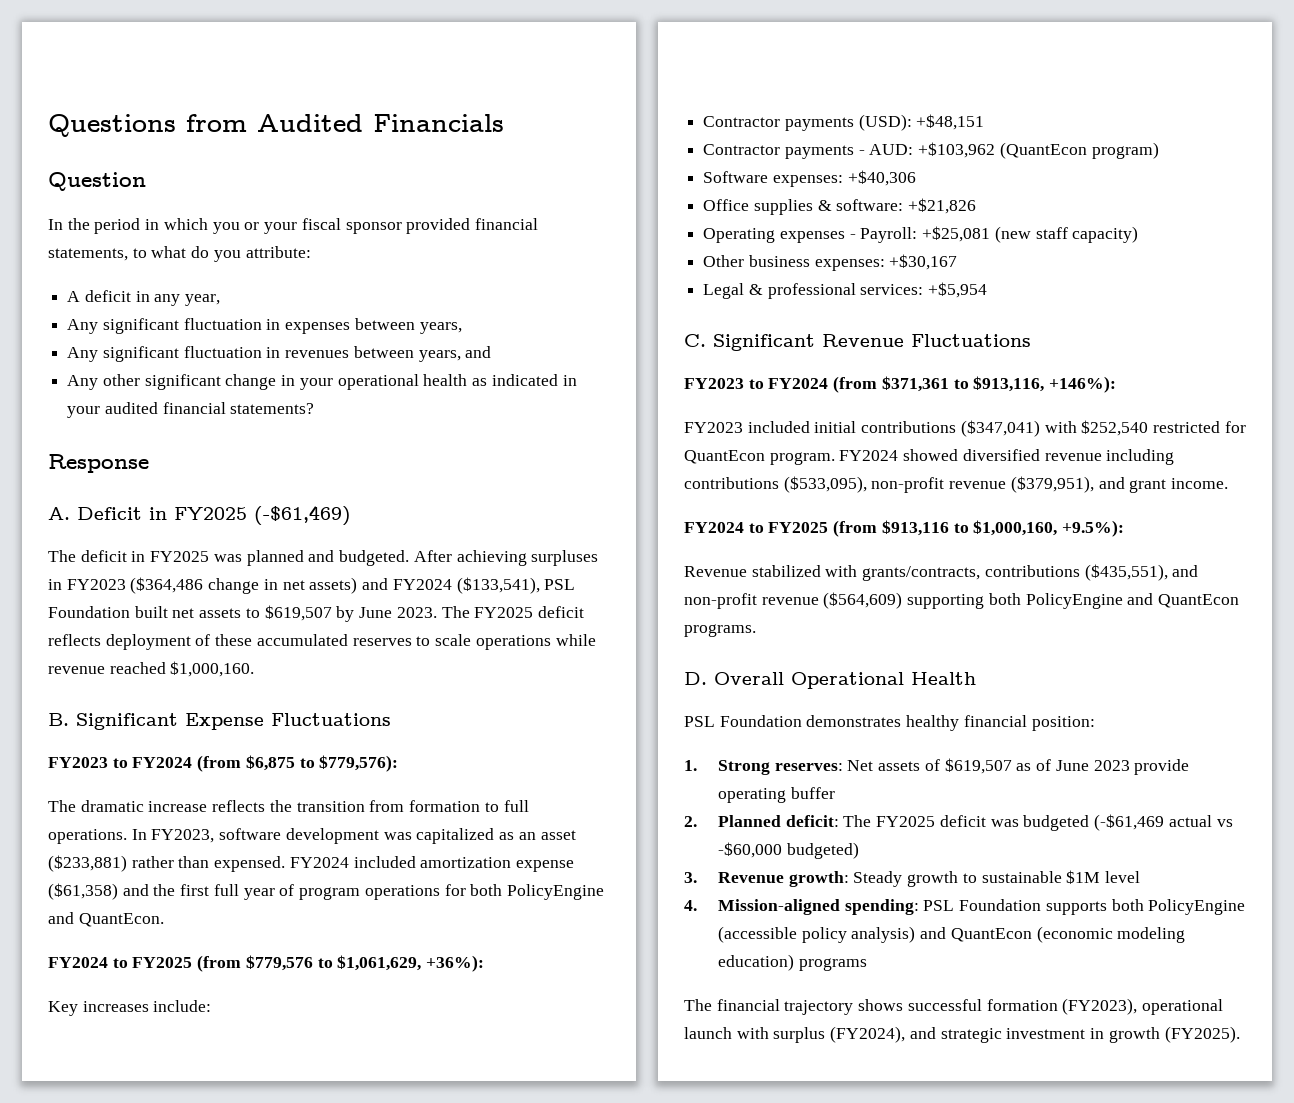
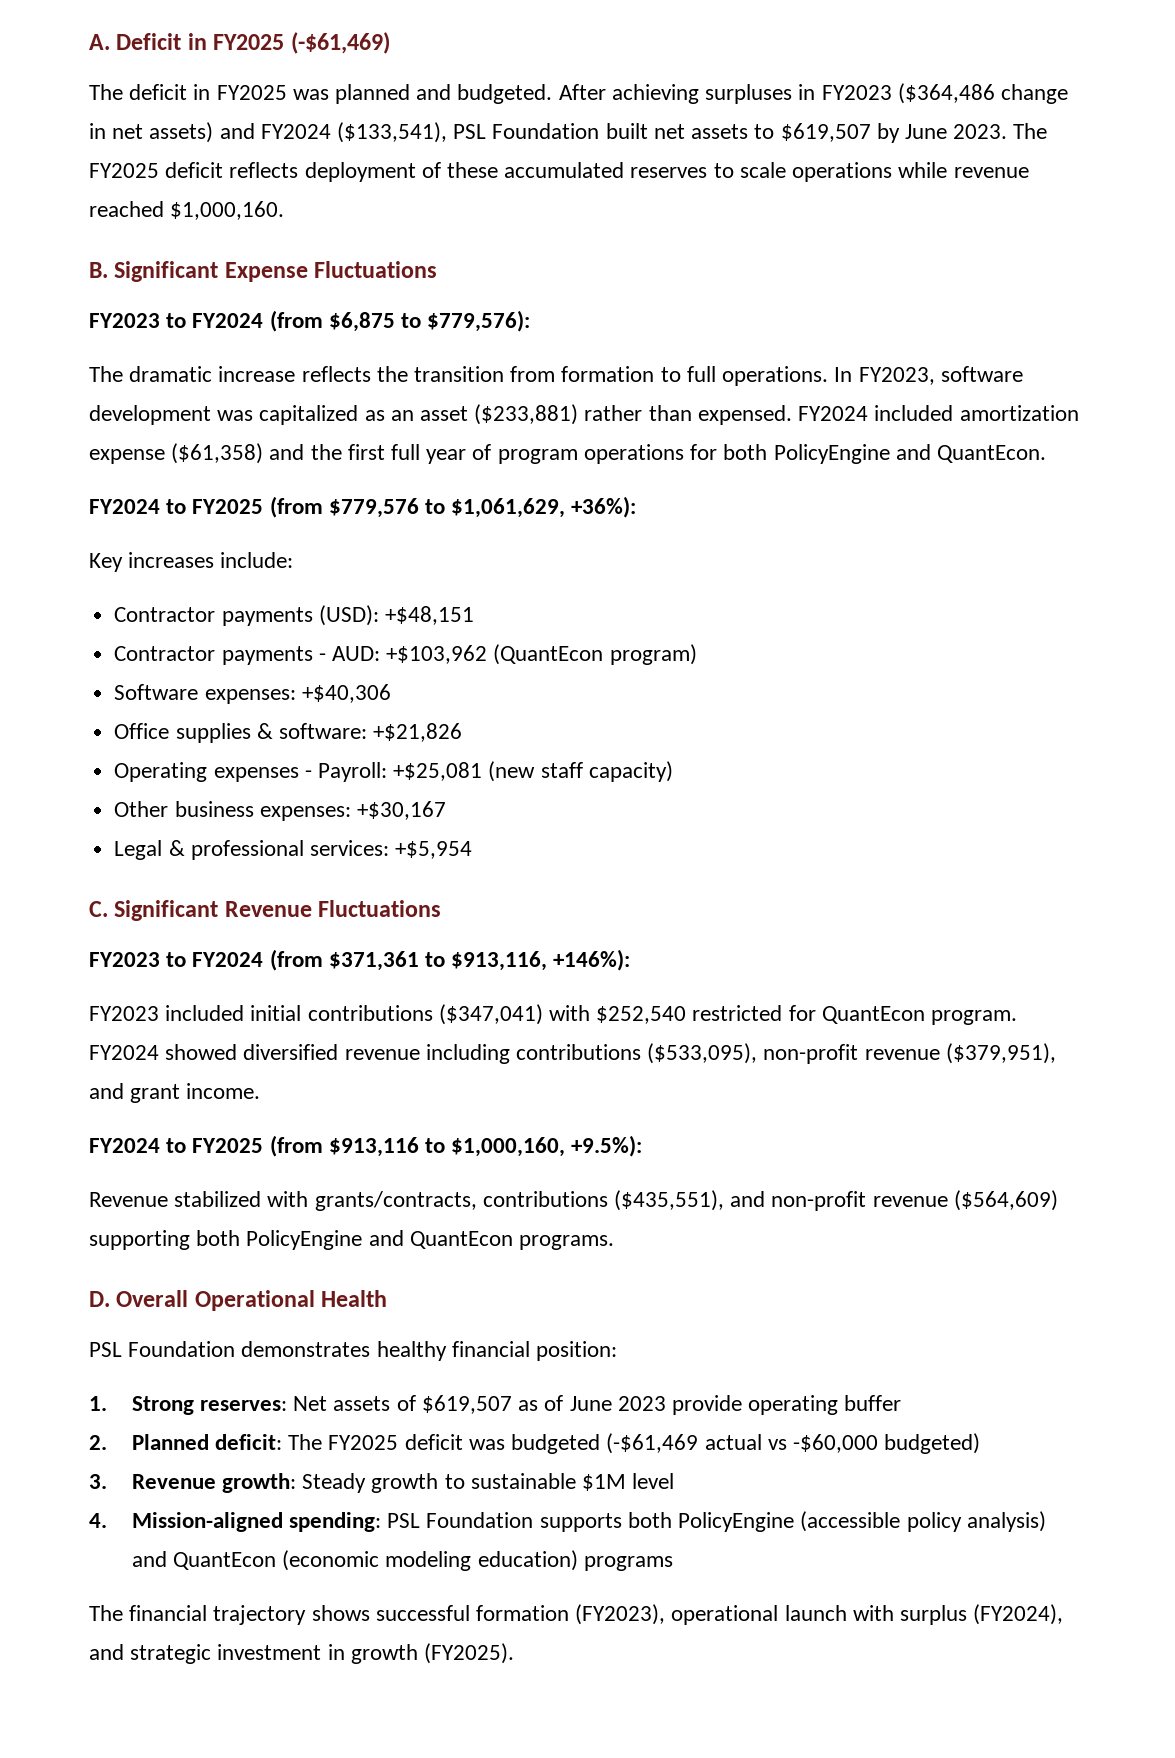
- Questions from Audited Financials
- Question
- In the period in which you or your fiscal sponsor provided financial statements, to what do you attribute:
- A deficit in any year,
- Any significant fluctuation in expenses between years,
- Any significant fluctuation in revenues between years, and
- Any other significant change in your operational health as indicated in your audited financial statements?
- Response

